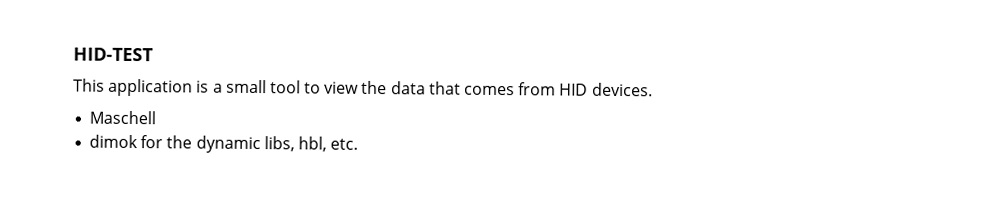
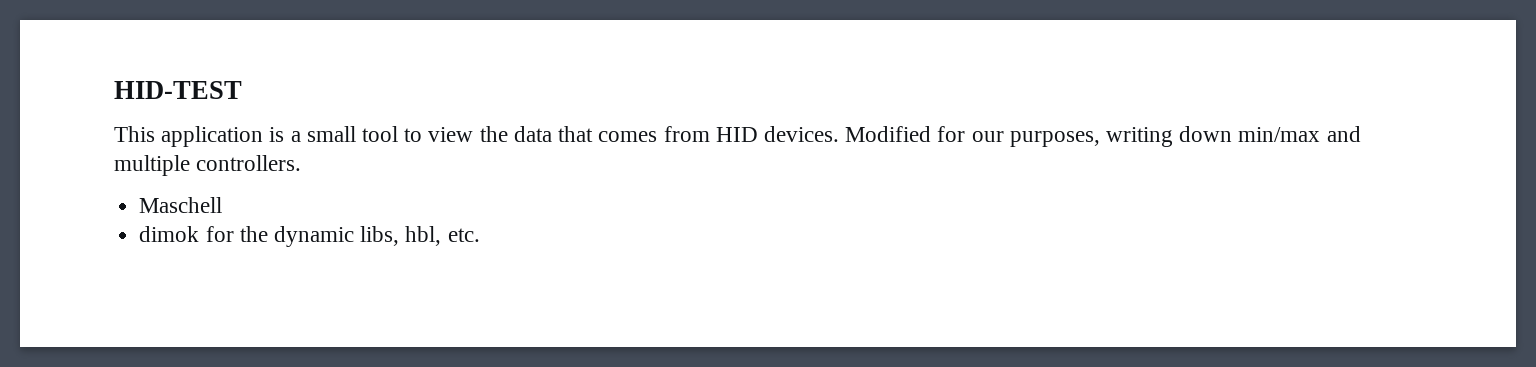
+ Modified for our purposes, writing down min/max and multiple controllers.

